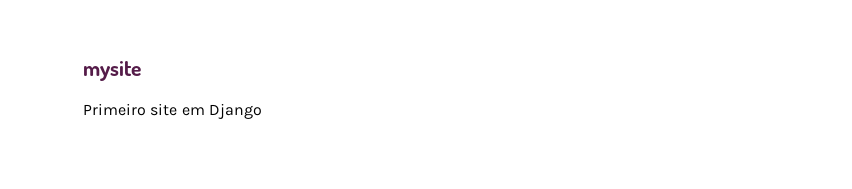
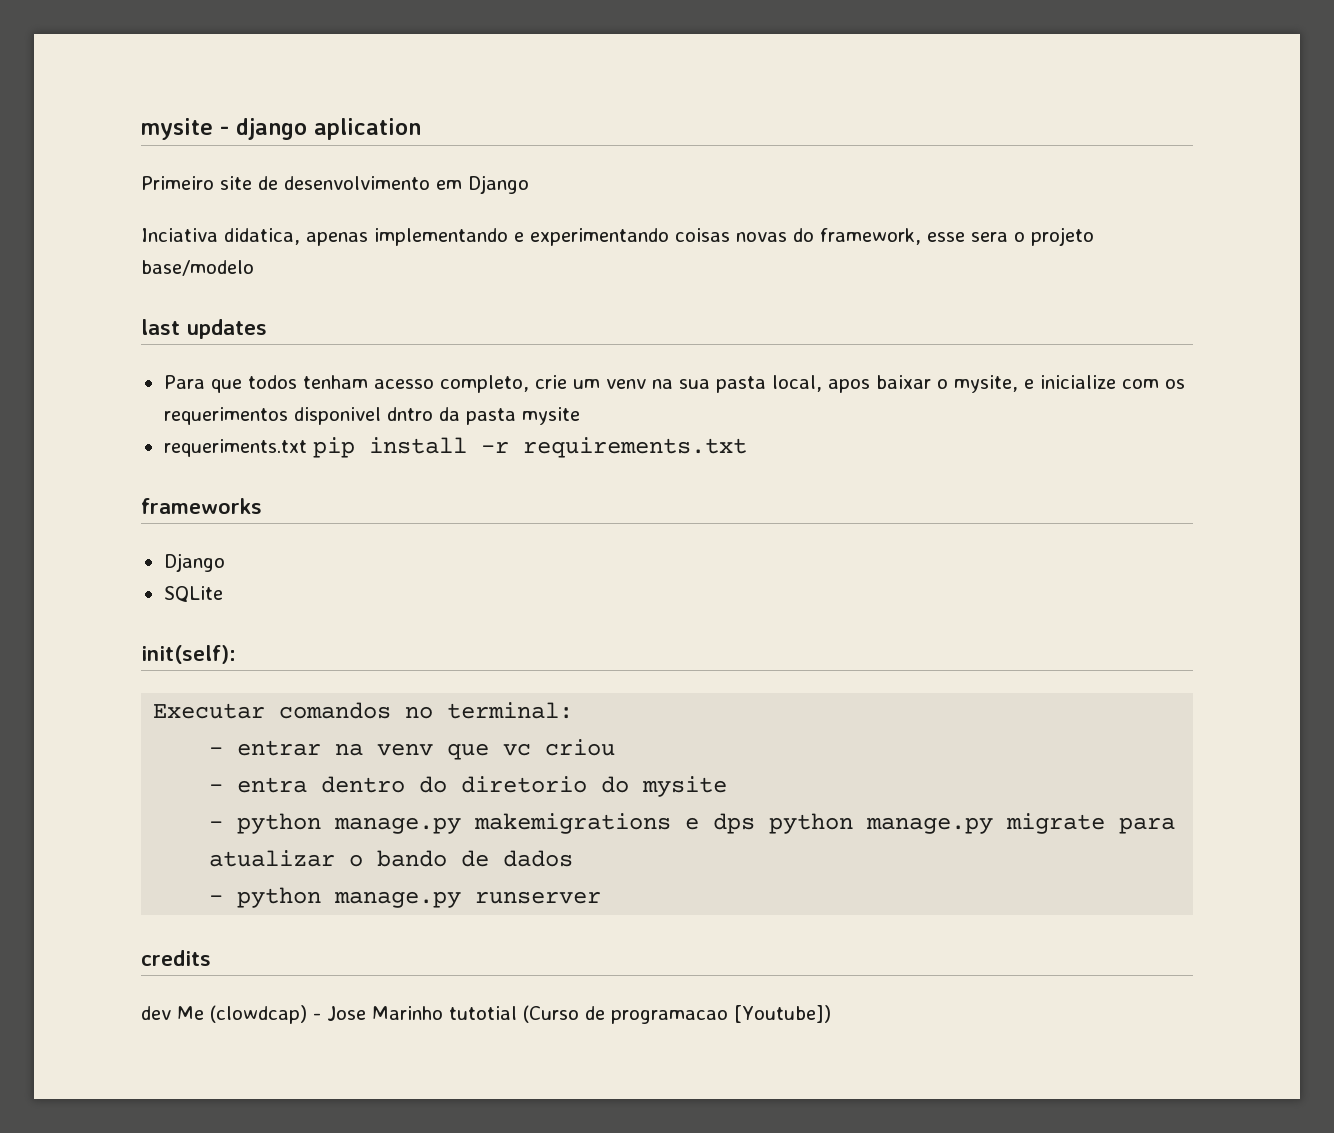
- mysite
+ mysite - django aplication
- Primeiro site em Django
+ Primeiro site de desenvolvimento em Django
+ Inciativa didatica, apenas implementando e experimentando coisas novas do framework, esse sera o projeto base/modelo
+ last updates
+ Para que todos tenham acesso completo, crie um venv na sua pasta local, apos baixar o mysite, e inicialize com os requerimentos disponivel dntro da pasta mysite
+ requeriments.txt pip install -r requirements.txt
+ frameworks
+ Django
+ SQLite
+ init(self):
+ Executar comandos no terminal:
+ - entrar na venv que vc criou
+ - entra dentro do diretorio do mysite
+ - python manage.py makemigrations e dps python manage.py migrate para atualizar o bando de dados
+ - python manage.py runserver
+ credits
+ dev Me (clowdcap) - Jose Marinho tutotial (Curso de programacao [Youtube])

